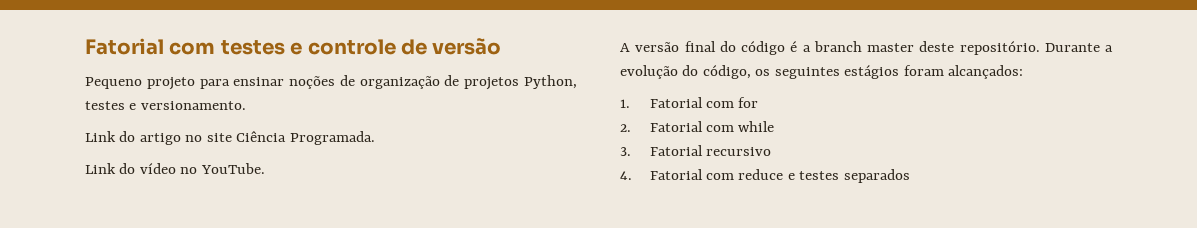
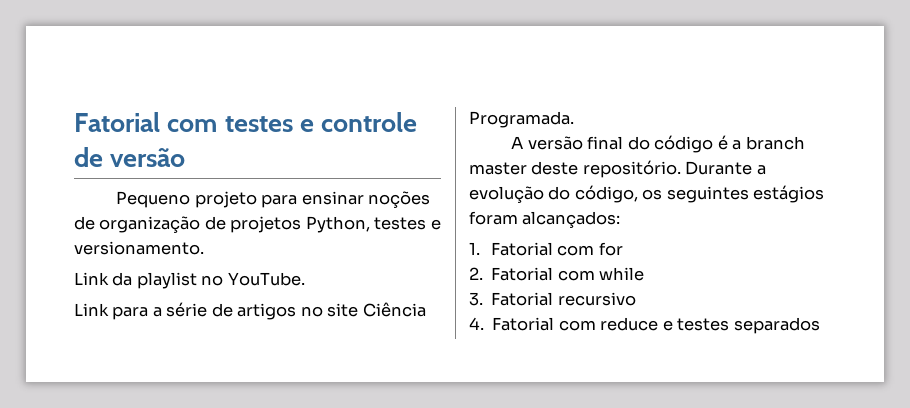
- Link do artigo no site Ciência Programada.
+ Link da playlist no YouTube.
+ Link para a série de artigos no site Ciência Programada.
- Link do vídeo no YouTube.

